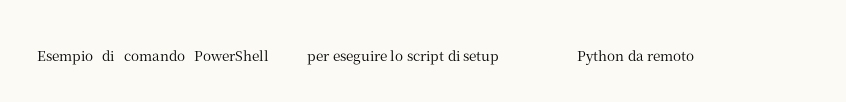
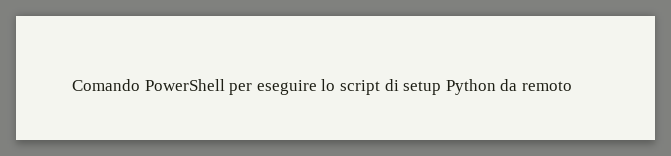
- Esempio di comando PowerShell per eseguire lo script di setup Python da remoto
+ Comando PowerShell per eseguire lo script di setup Python da remoto

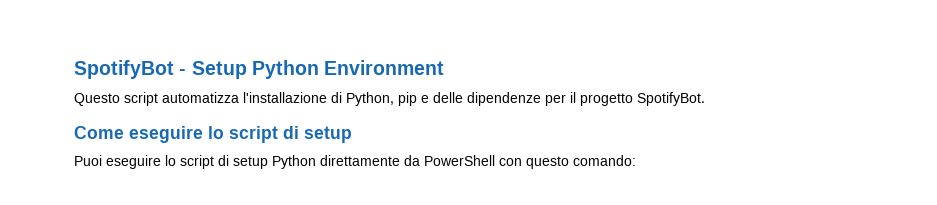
- Comando PowerShell per eseguire lo script di setup Python da remoto
+ SpotifyBot - Setup Python Environment
+ Questo script automatizza l'installazione di Python, pip e delle dipendenze per il progetto SpotifyBot.
+ Come eseguire lo script di setup
+ Puoi eseguire lo script di setup Python direttamente da PowerShell con questo comando:

